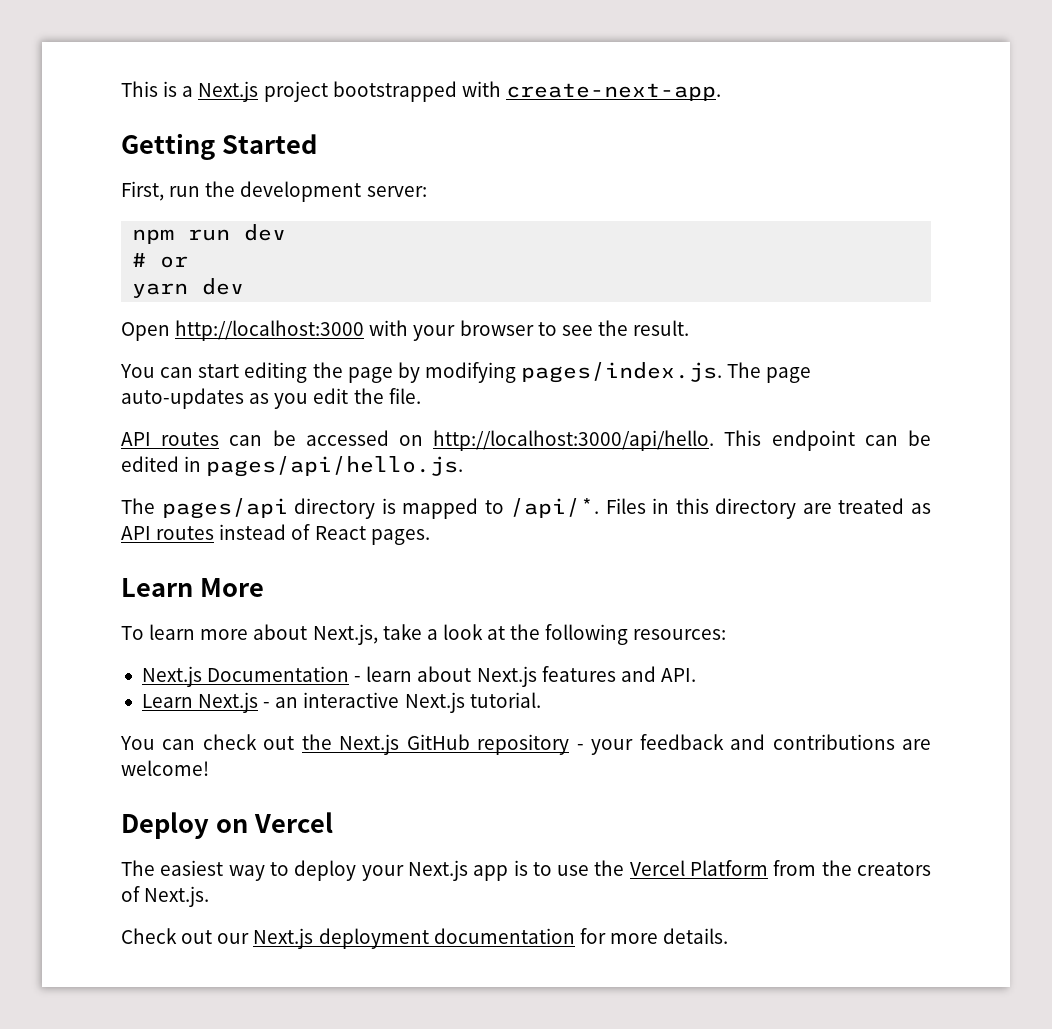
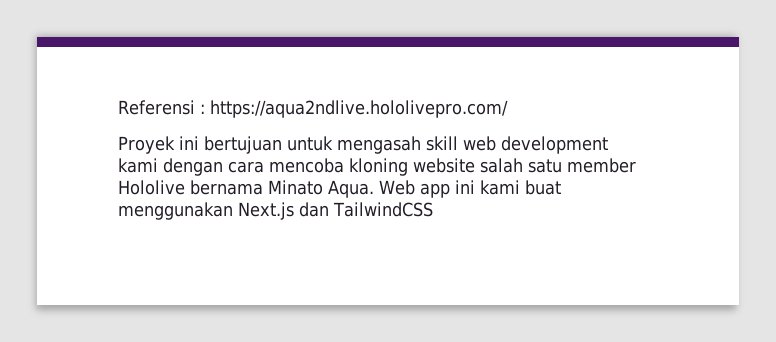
- This is a Next.js project bootstrapped with create-next-app.
- Getting Started
- First, run the development server:
- npm run dev
- # or
- yarn dev
- Open http://localhost:3000 with your browser to see the result.
- You can start editing the page by modifying pages/index.js. The page auto-updates as you edit the file.
- API routes can be accessed on http://localhost:3000/api/hello. This endpoint can be edited in pages/api/hello.js.
- The pages/api directory is mapped to /api/*. Files in this directory are treated as API routes instead of React pages.
- Learn More
- To learn more about Next.js, take a look at the following resources:
- Next.js Documentation - learn about Next.js features and API.
- Learn Next.js - an interactive Next.js tutorial.
- You can check out the Next.js GitHub repository - your feedback and contributions are welcome!
- Deploy on Vercel
- The easiest way to deploy your Next.js app is to use the Vercel Platform from the creators of Next.js.
- Check out our Next.js deployment documentation for more details.
+ Referensi : https://aqua2ndlive.hololivepro.com/
+ Proyek ini bertujuan untuk mengasah skill web development kami dengan cara mencoba kloning website salah satu member Hololive bernama Minato Aqua. Web app ini kami buat menggunakan Next.js dan TailwindCSS

